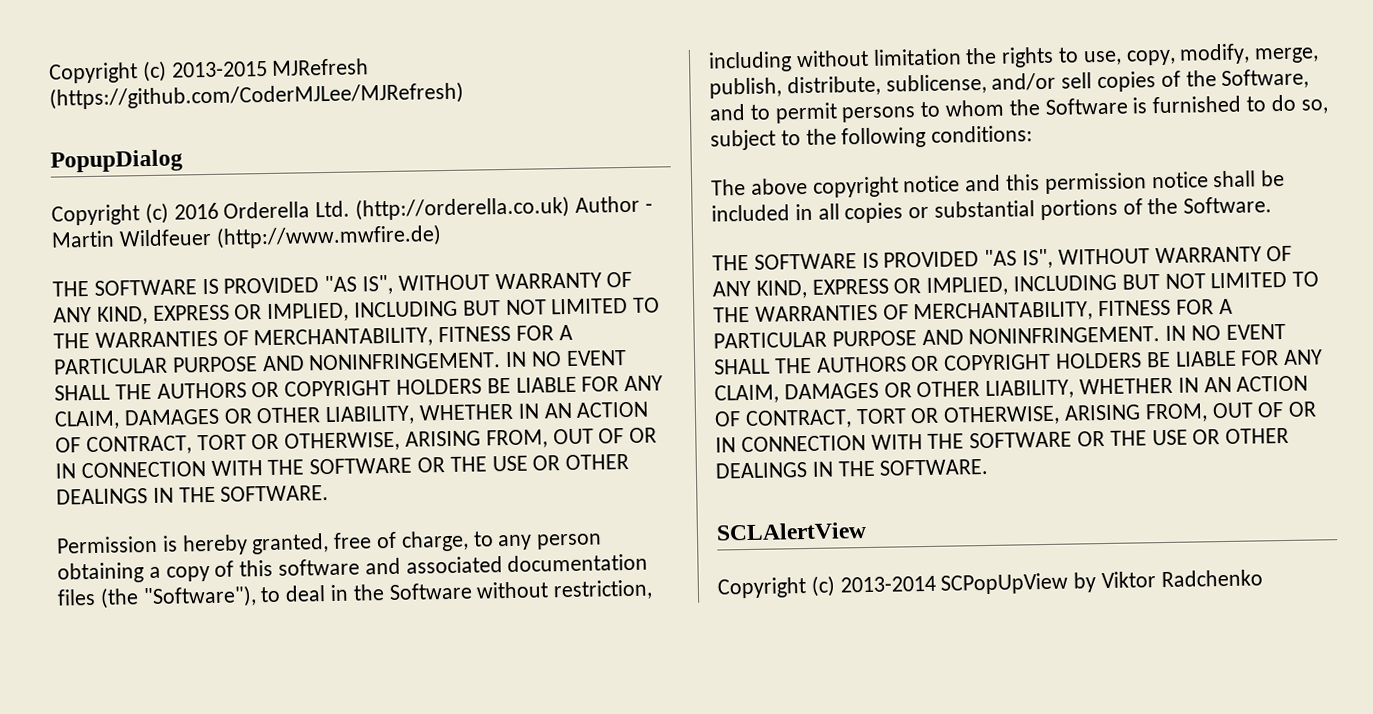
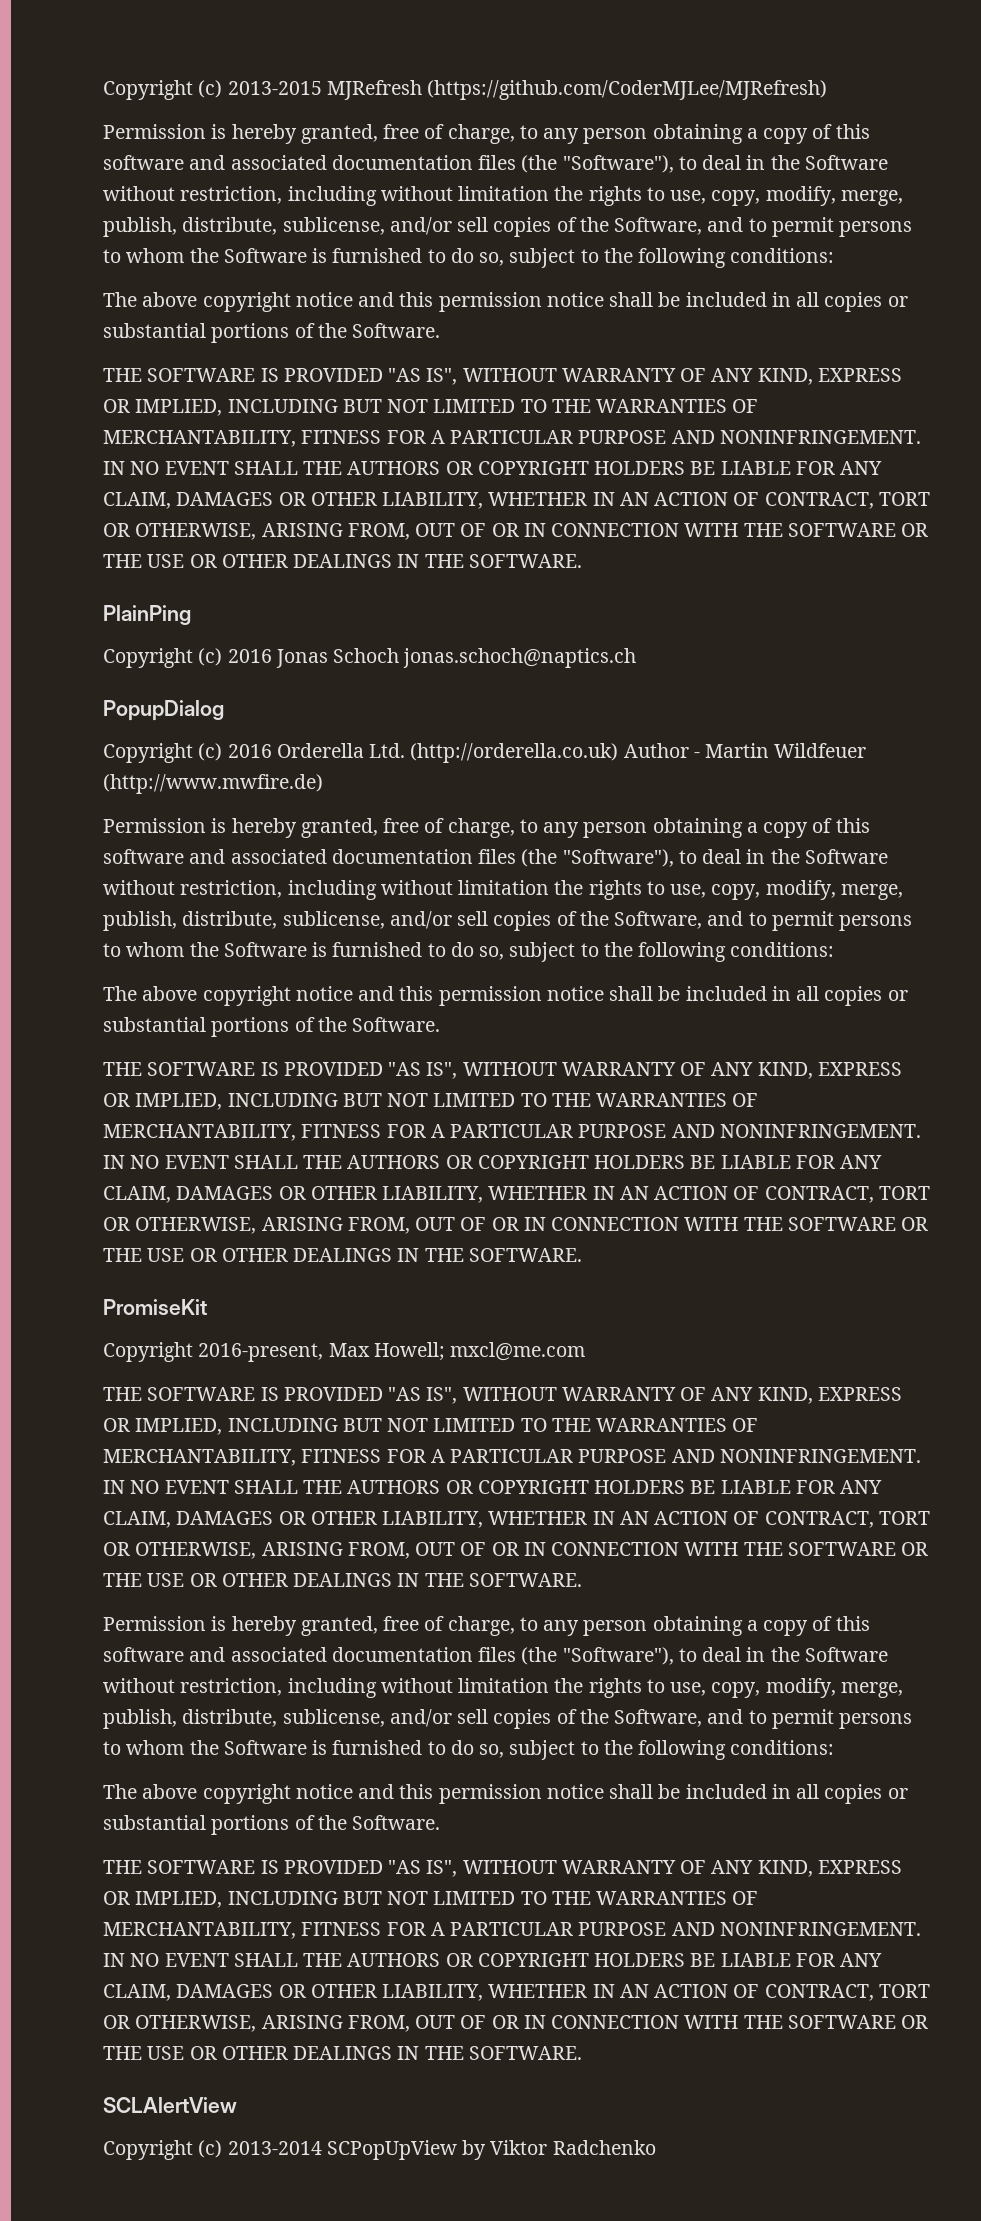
  Copyright (c) 2013-2015 MJRefresh (https://github.com/CoderMJLee/MJRefresh)
+ Permission is hereby granted, free of charge, to any person obtaining a copy of this software and associated documentation files (the "Software"), to deal in the Software without restriction, including without limitation the rights to use, copy, modify, merge, publish, distribute, sublicense, and/or sell copies of the Software, and to permit persons to whom the Software is furnished to do so, subject to the following conditions:
+ The above copyright notice and this permission notice shall be included in all copies or substantial portions of the Software.
+ THE SOFTWARE IS PROVIDED "AS IS", WITHOUT WARRANTY OF ANY KIND, EXPRESS OR IMPLIED, INCLUDING BUT NOT LIMITED TO THE WARRANTIES OF MERCHANTABILITY, FITNESS FOR A PARTICULAR PURPOSE AND NONINFRINGEMENT. IN NO EVENT SHALL THE AUTHORS OR COPYRIGHT HOLDERS BE LIABLE FOR ANY CLAIM, DAMAGES OR OTHER LIABILITY, WHETHER IN AN ACTION OF CONTRACT, TORT OR OTHERWISE, ARISING FROM, OUT OF OR IN CONNECTION WITH THE SOFTWARE OR THE USE OR OTHER DEALINGS IN THE SOFTWARE.
+ PlainPing
+ Copyright (c) 2016 Jonas Schoch jonas.schoch@naptics.ch
  Copyright (c) 2016 Orderella Ltd. (http://orderella.co.uk) Author - Martin Wildfeuer (http://www.mwfire.de)
+ Permission is hereby granted, free of charge, to any person obtaining a copy of this software and associated documentation files (the "Software"), to deal in the Software without restriction, including without limitation the rights to use, copy, modify, merge, publish, distribute, sublicense, and/or sell copies of the Software, and to permit persons to whom the Software is furnished to do so, subject to the following conditions:
+ The above copyright notice and this permission notice shall be included in all copies or substantial portions of the Software.
+ THE SOFTWARE IS PROVIDED "AS IS", WITHOUT WARRANTY OF ANY KIND, EXPRESS OR IMPLIED, INCLUDING BUT NOT LIMITED TO THE WARRANTIES OF MERCHANTABILITY, FITNESS FOR A PARTICULAR PURPOSE AND NONINFRINGEMENT. IN NO EVENT SHALL THE AUTHORS OR COPYRIGHT HOLDERS BE LIABLE FOR ANY CLAIM, DAMAGES OR OTHER LIABILITY, WHETHER IN AN ACTION OF CONTRACT, TORT OR OTHERWISE, ARISING FROM, OUT OF OR IN CONNECTION WITH THE SOFTWARE OR THE USE OR OTHER DEALINGS IN THE SOFTWARE.
+ PromiseKit
+ Copyright 2016-present, Max Howell; mxcl@me.com

